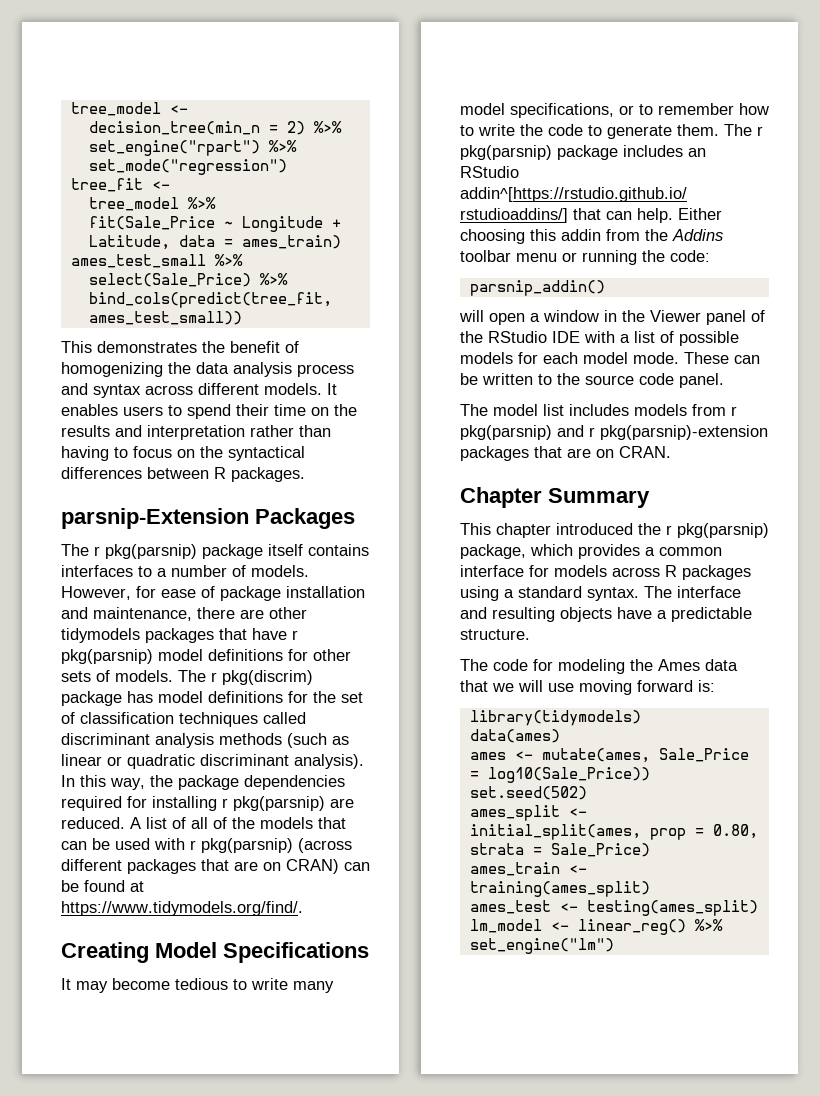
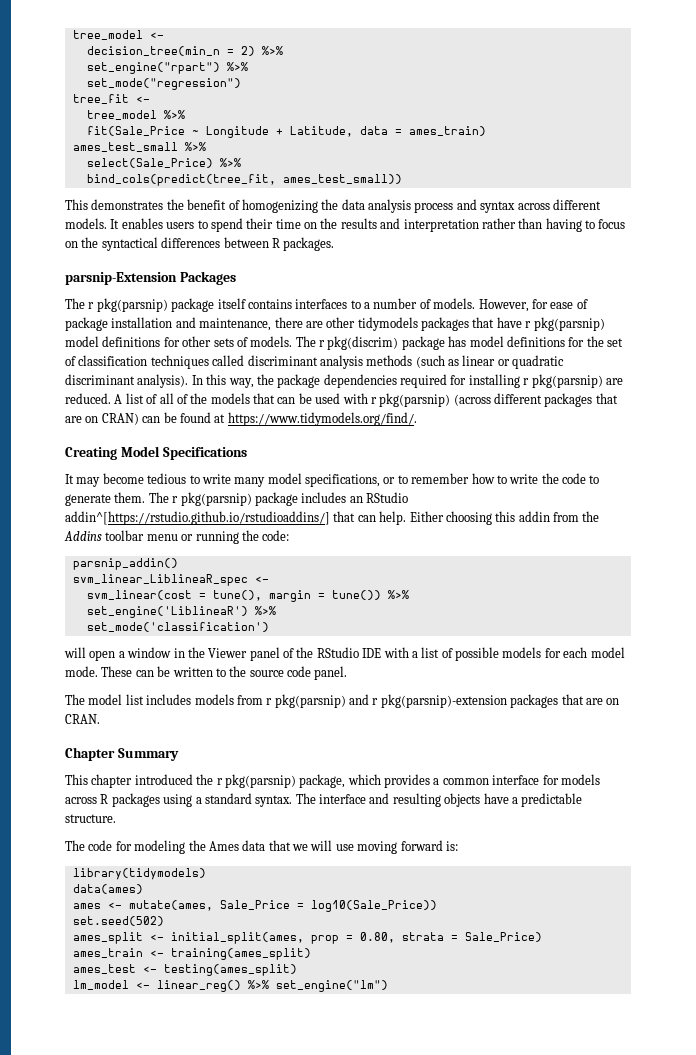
+ svm_linear_LiblineaR_spec <-
+ svm_linear(cost = tune(), margin = tune()) %>%
+ set_engine('LiblineaR') %>%
+ set_mode('classification')

